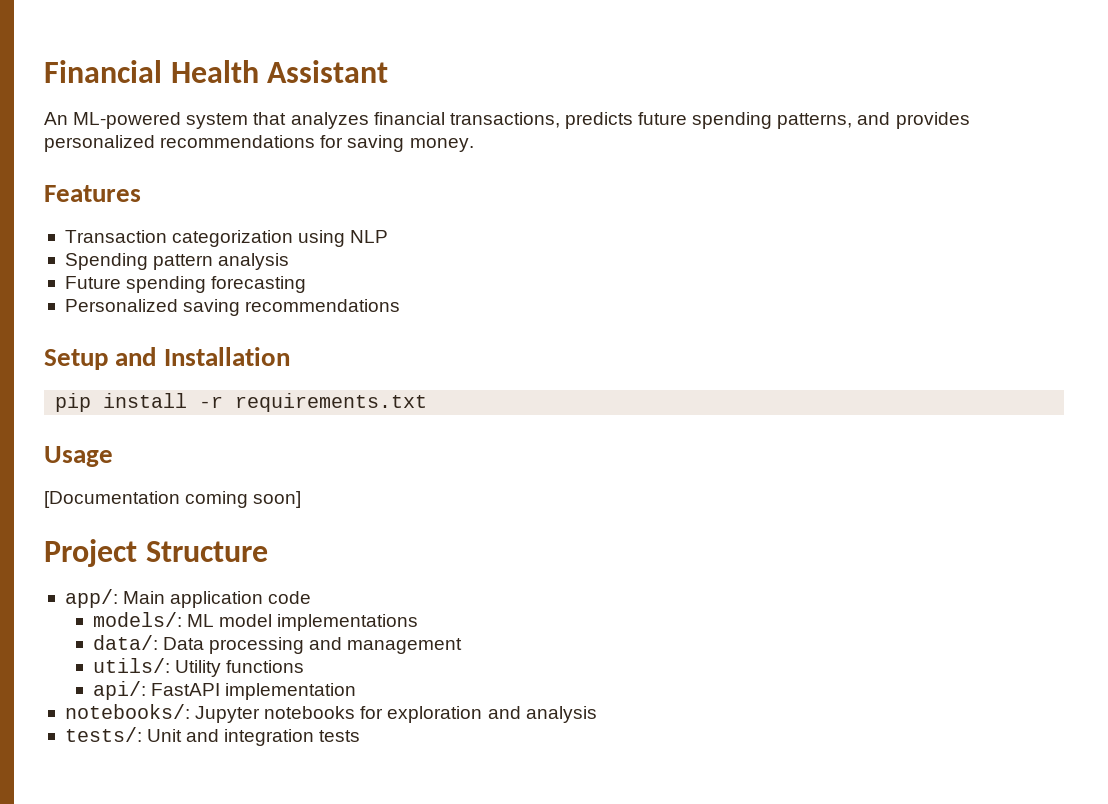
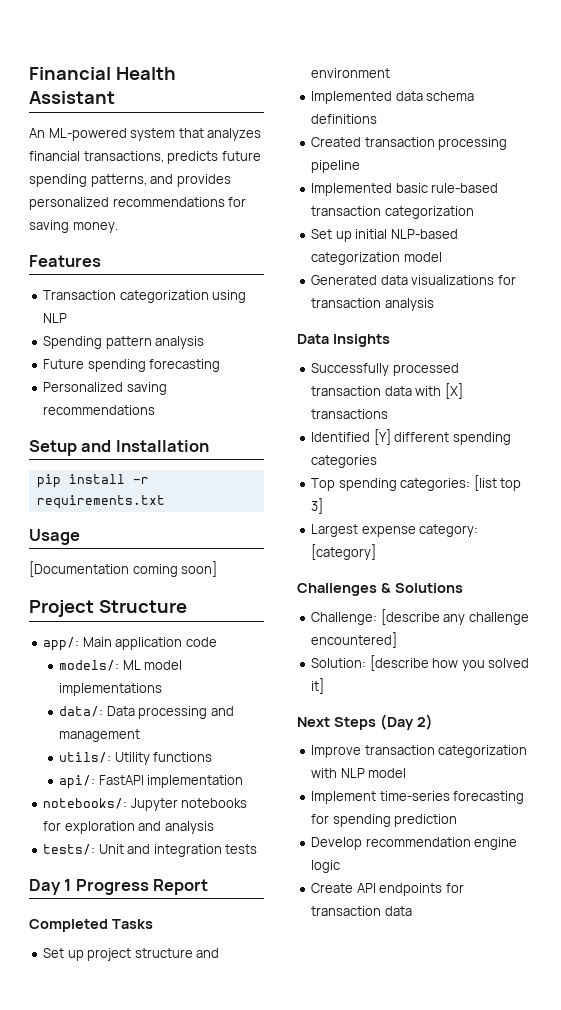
+ Day 1 Progress Report
+ Completed Tasks
+ Set up project structure and environment
+ Implemented data schema definitions
+ Created transaction processing pipeline
+ Implemented basic rule-based transaction categorization
+ Set up initial NLP-based categorization model
+ Generated data visualizations for transaction analysis
+ Data Insights
+ Successfully processed transaction data with [X] transactions
+ Identified [Y] different spending categories
+ Top spending categories: [list top 3]
+ Largest expense category: [category]
+ Challenges & Solutions
+ Challenge: [describe any challenge encountered]
+ Solution: [describe how you solved it]
+ Next Steps (Day 2)
+ Improve transaction categorization with NLP model
+ Implement time-series forecasting for spending prediction
+ Develop recommendation engine logic
+ Create API endpoints for transaction data

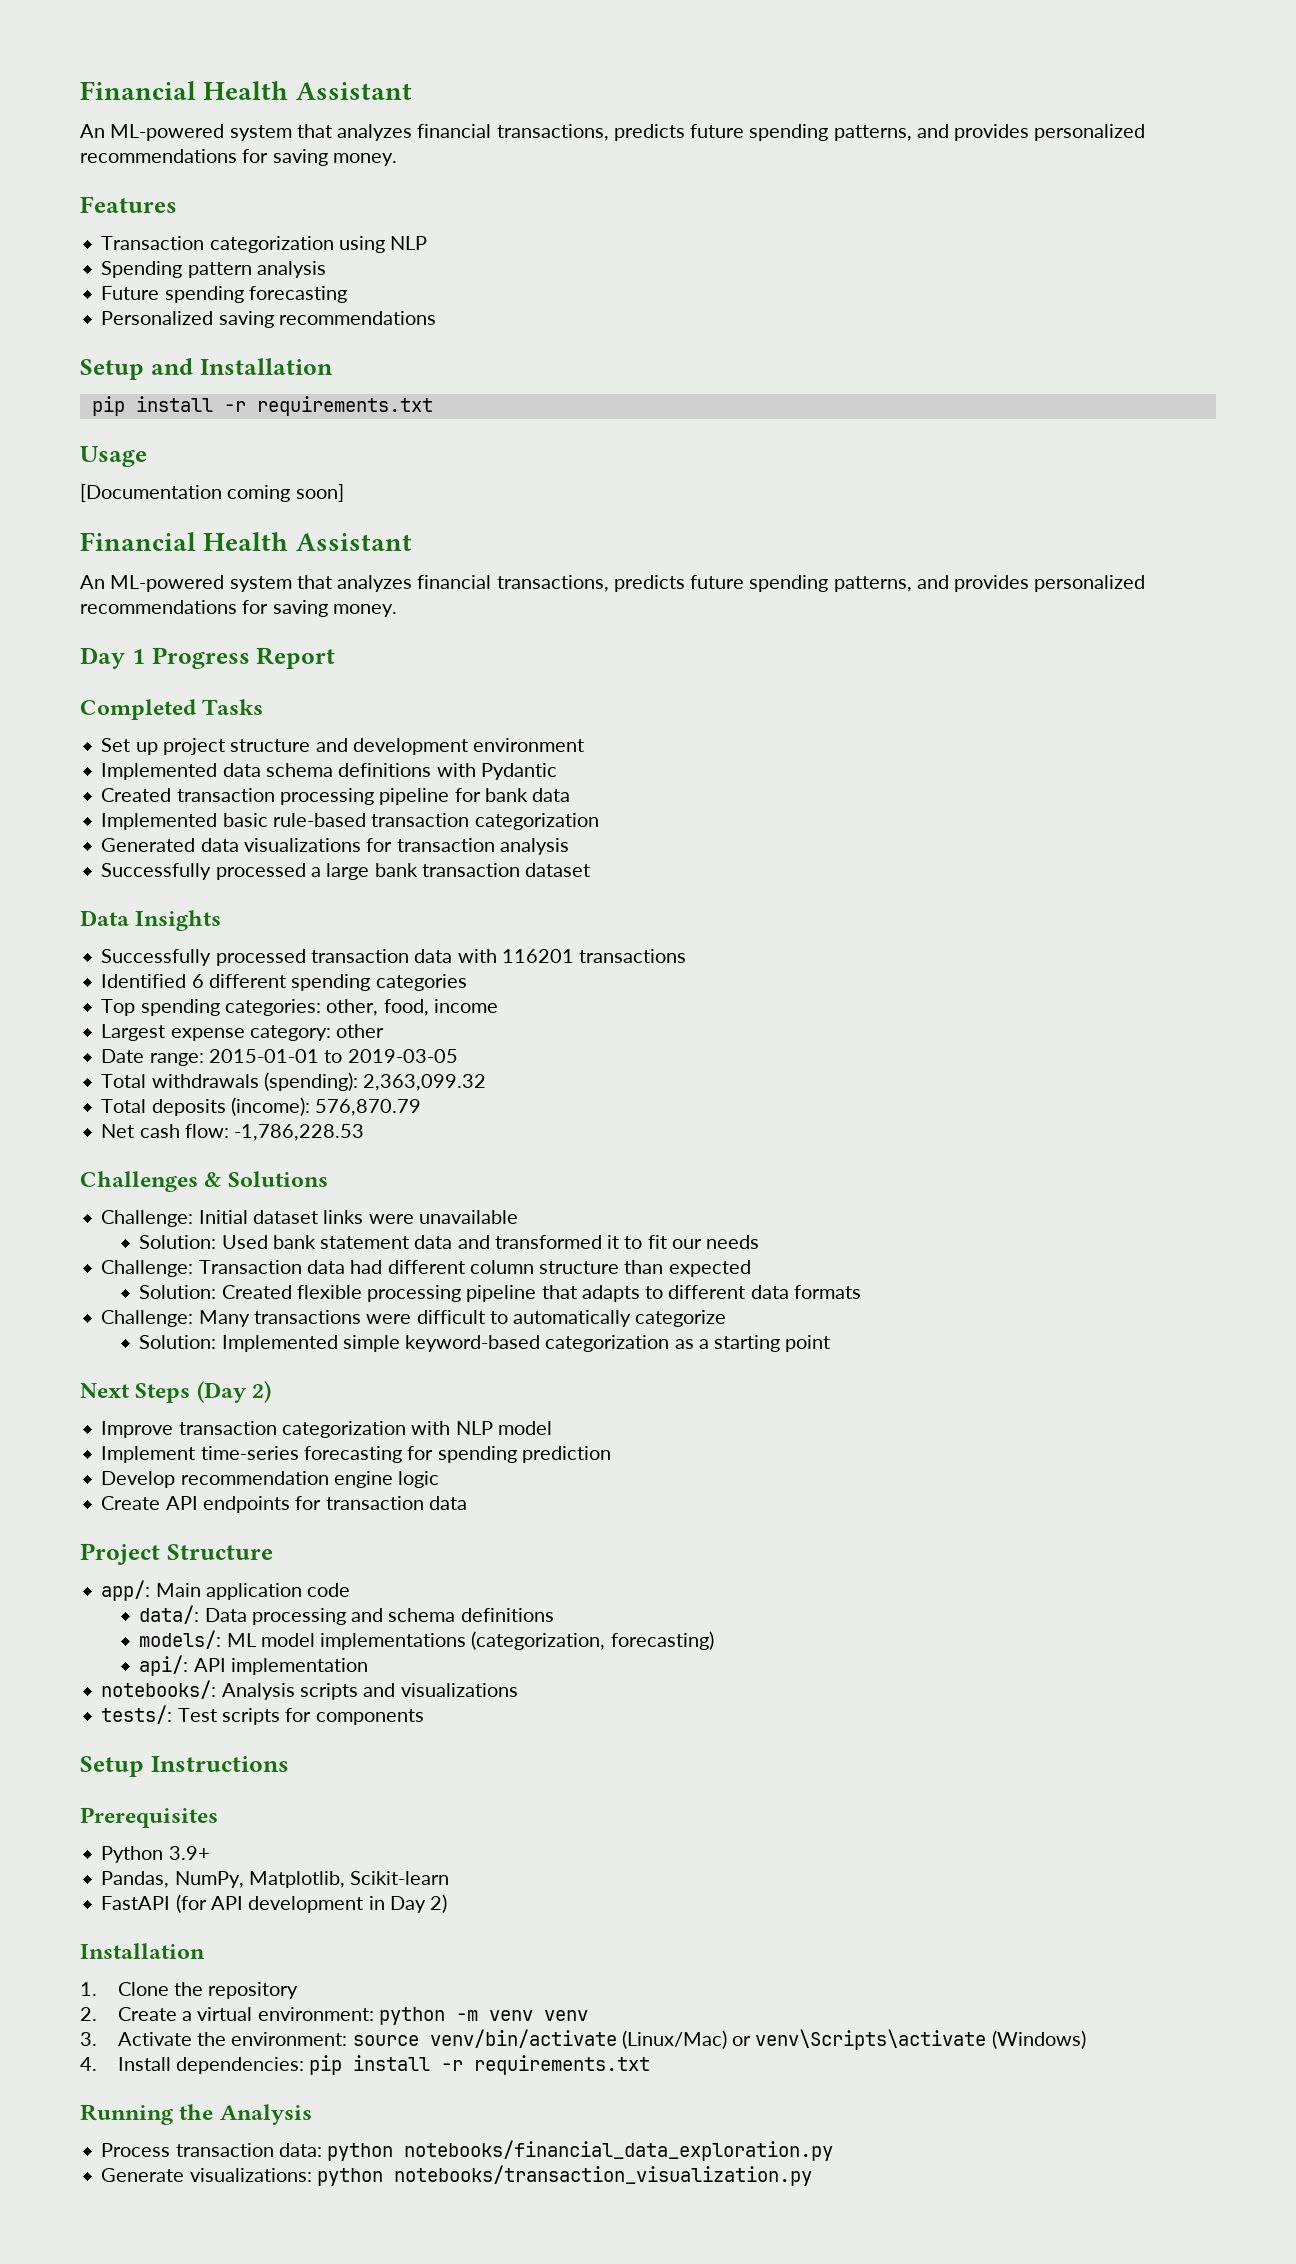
  [Documentation coming soon]
- Project Structure
- app/: Main application code
- models/: ML model implementations
- data/: Data processing and management
- utils/: Utility functions
- api/: FastAPI implementation
- notebooks/: Jupyter notebooks for exploration and analysis
- tests/: Unit and integration tests
+ Financial Health Assistant
+ An ML-powered system that analyzes financial transactions, predicts future spending patterns, and provides personalized recommendations for saving money.
- Set up project structure and environment
+ Set up project structure and development environment
- Implemented data schema definitions
+ Implemented data schema definitions with Pydantic
- Created transaction processing pipeline
+ Created transaction processing pipeline for bank data
- Set up initial NLP-based categorization model
+ Successfully processed a large bank transaction dataset
- Successfully processed transaction data with [X] transactions
+ Successfully processed transaction data with 116201 transactions
- Identified [Y] different spending categories
+ Identified 6 different spending categories
- Top spending categories: [list top 3]
+ Top spending categories: other, food, income
- Largest expense category: [category]
+ Largest expense category: other
+ Date range: 2015-01-01 to 2019-03-05
+ Total withdrawals (spending): 2,363,099.32
+ Total deposits (income): 576,870.79
+ Net cash flow: -1,786,228.53
  Challenges & Solutions
- Challenge: [describe any challenge encountered]
- Solution: [describe how you solved it]
+ Challenge: Initial dataset links were unavailable
+ Solution: Used bank statement data and transformed it to fit our needs
+ Challenge: Transaction data had different column structure than expected
+ Solution: Created flexible processing pipeline that adapts to different data formats
+ Challenge: Many transactions were difficult to automatically categorize
+ Solution: Implemented simple keyword-based categorization as a starting point
+ Project Structure
+ app/: Main application code
+ data/: Data processing and schema definitions
+ models/: ML model implementations (categorization, forecasting)
+ api/: API implementation
+ notebooks/: Analysis scripts and visualizations
+ tests/: Test scripts for components
+ Setup Instructions
+ Prerequisites
+ Python 3.9+
+ Pandas, NumPy, Matplotlib, Scikit-learn
+ FastAPI (for API development in Day 2)
+ Installation
+ 1. Clone the repository
+ 2. Create a virtual environment: python -m venv venv
+ 3. Activate the environment: source venv/bin/activate (Linux/Mac) or venv\Scripts\activate (Windows)
+ 4. Install dependencies: pip install -r requirements.txt
+ Running the Analysis
+ Process transaction data: python notebooks/financial_data_exploration.py
+ Generate visualizations: python notebooks/transaction_visualization.py

